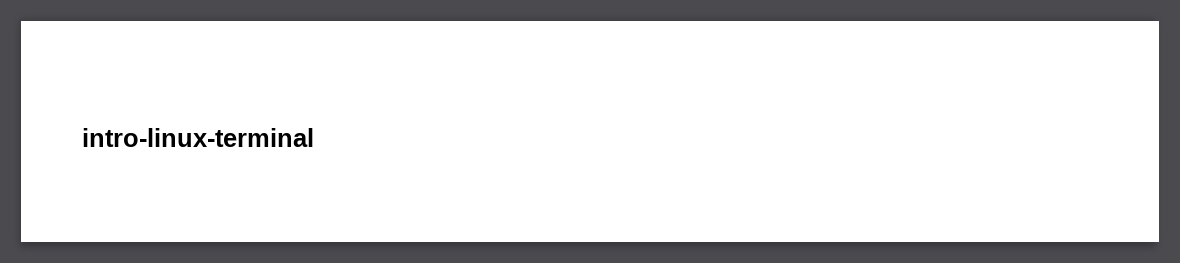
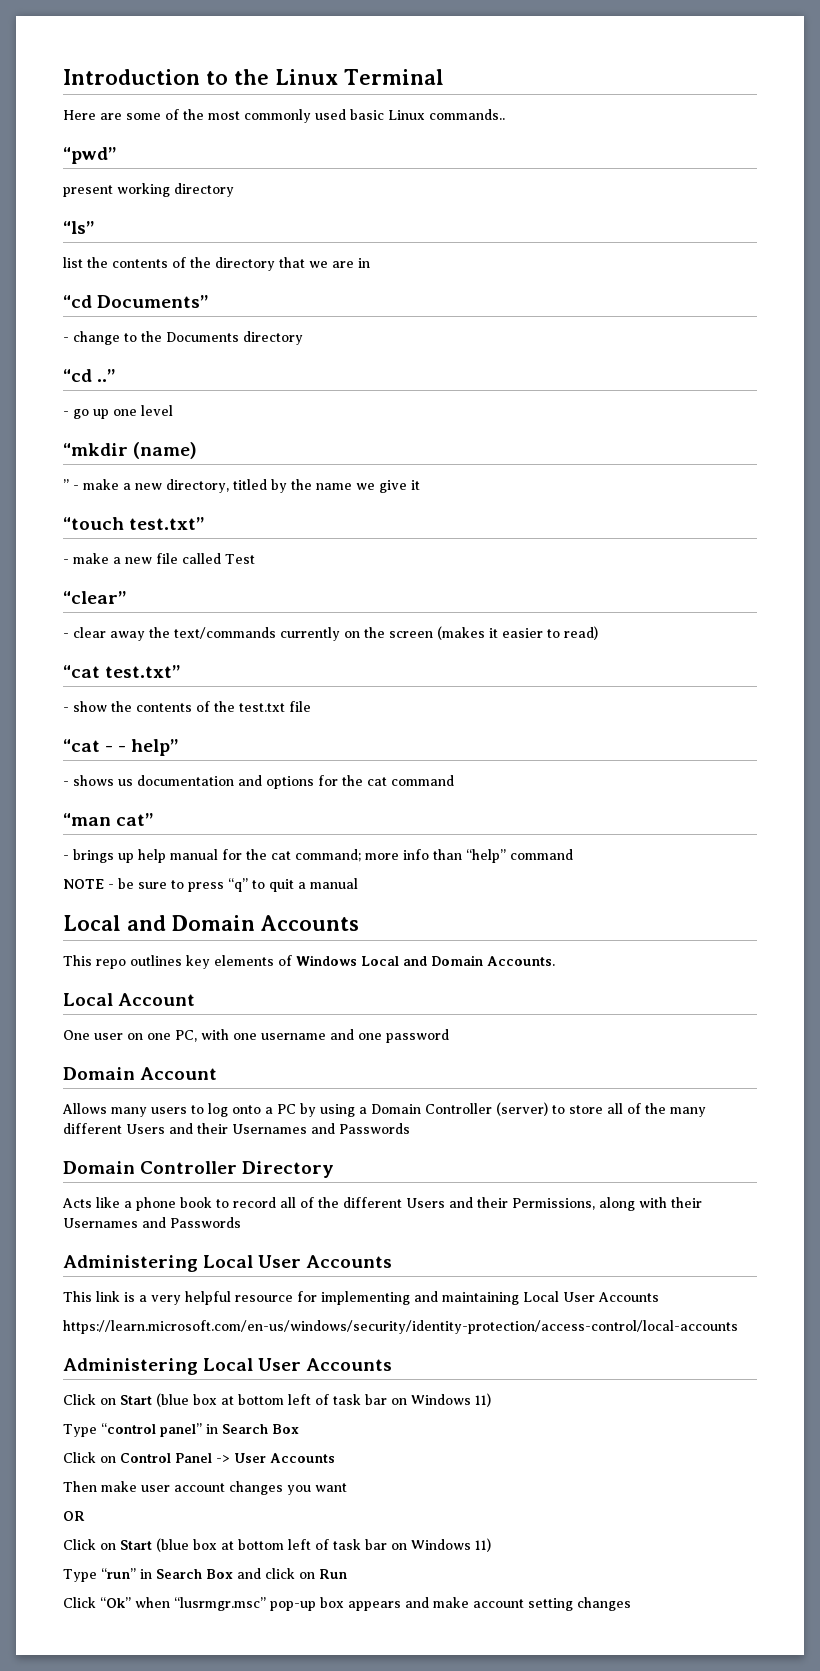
- intro-linux-terminal
+ Introduction to the Linux Terminal
+ Here are some of the most commonly used basic Linux commands..
+ “pwd”
+ present working directory
+ “ls”
+ list the contents of the directory that we are in
+ “cd Documents”
+ - change to the Documents directory
+ “cd ..”
+ - go up one level
+ “mkdir (name)
+ ” - make a new directory, titled by the name we give it
+ “touch test.txt”
+ - make a new file called Test
+ “clear”
+ - clear away the text/commands currently on the screen (makes it easier to read)
+ “cat test.txt”
+ - show the contents of the test.txt file
+ “cat - - help”
+ - shows us documentation and options for the cat command
+ “man cat”
+ - brings up help manual for the cat command; more info than “help” command
+ NOTE - be sure to press “q” to quit a manual
+ Local and Domain Accounts
+ This repo outlines key elements of Windows Local and Domain Accounts.
+ Local Account
+ One user on one PC, with one username and one password
+ Domain Account
+ Allows many users to log onto a PC by using a Domain Controller (server) to store all of the many different Users and their Usernames and Passwords
+ Domain Controller Directory
+ Acts like a phone book to record all of the different Users and their Permissions, along with their Usernames and Passwords
+ Administering Local User Accounts
+ This link is a very helpful resource for implementing and maintaining Local User Accounts
+ https://learn.microsoft.com/en-us/windows/security/identity-protection/access-control/local-accounts
+ Administering Local User Accounts
+ Click on Start (blue box at bottom left of task bar on Windows 11)
+ Type “control panel” in Search Box
+ Click on Control Panel -> User Accounts
+ Then make user account changes you want
+ OR
+ Click on Start (blue box at bottom left of task bar on Windows 11)
+ Type “run” in Search Box and click on Run
+ Click “Ok” when “lusrmgr.msc” pop-up box appears and make account setting changes

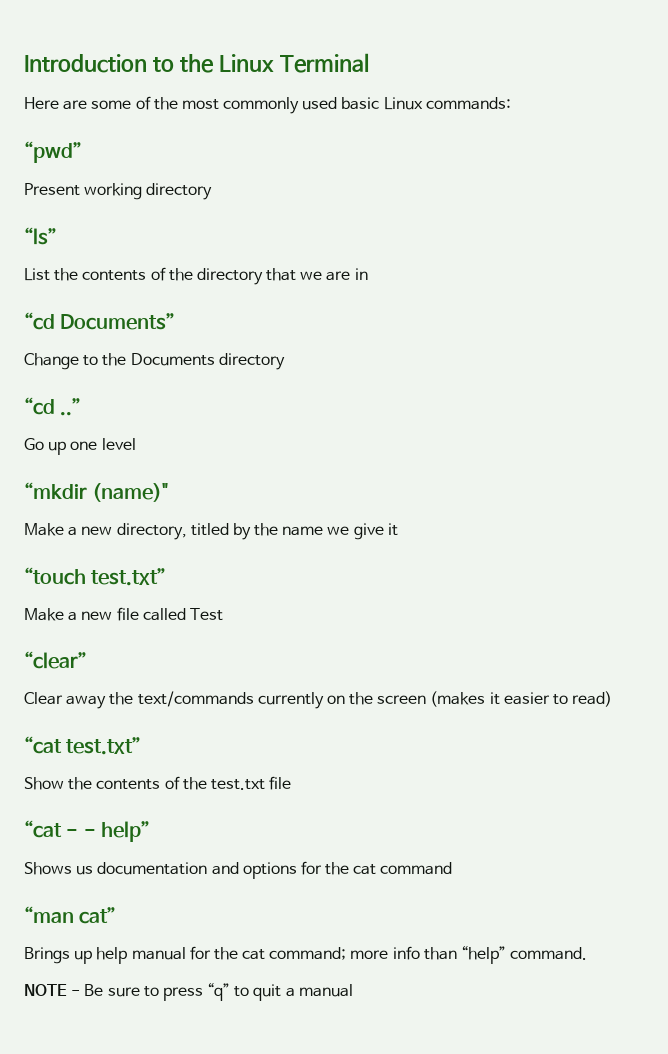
- Here are some of the most commonly used basic Linux commands..
+ Here are some of the most commonly used basic Linux commands:
- present working directory
+ Present working directory
- list the contents of the directory that we are in
+ List the contents of the directory that we are in
- - change to the Documents directory
+ Change to the Documents directory
- - go up one level
+ Go up one level
- “mkdir (name)
- ” - make a new directory, titled by the name we give it
+ “mkdir (name)"
+ Make a new directory, titled by the name we give it
- - make a new file called Test
+ Make a new file called Test
- - clear away the text/commands currently on the screen (makes it easier to read)
+ Clear away the text/commands currently on the screen (makes it easier to read)
- - show the contents of the test.txt file
+ Show the contents of the test.txt file
- - shows us documentation and options for the cat command
+ Shows us documentation and options for the cat command
- - brings up help manual for the cat command; more info than “help” command
+ Brings up help manual for the cat command; more info than “help” command.
- NOTE - be sure to press “q” to quit a manual
+ NOTE - Be sure to press “q” to quit a manual
- Local and Domain Accounts
- This repo outlines key elements of Windows Local and Domain Accounts.
- Local Account
- One user on one PC, with one username and one password
- Domain Account
- Allows many users to log onto a PC by using a Domain Controller (server) to store all of the many different Users and their Usernames and Passwords
- Domain Controller Directory
- Acts like a phone book to record all of the different Users and their Permissions, along with their Usernames and Passwords
- Administering Local User Accounts
- This link is a very helpful resource for implementing and maintaining Local User Accounts
- https://learn.microsoft.com/en-us/windows/security/identity-protection/access-control/local-accounts
- Administering Local User Accounts
- Click on Start (blue box at bottom left of task bar on Windows 11)
- Type “control panel” in Search Box
- Click on Control Panel -> User Accounts
- Then make user account changes you want
- OR
- Click on Start (blue box at bottom left of task bar on Windows 11)
- Type “run” in Search Box and click on Run
- Click “Ok” when “lusrmgr.msc” pop-up box appears and make account setting changes

